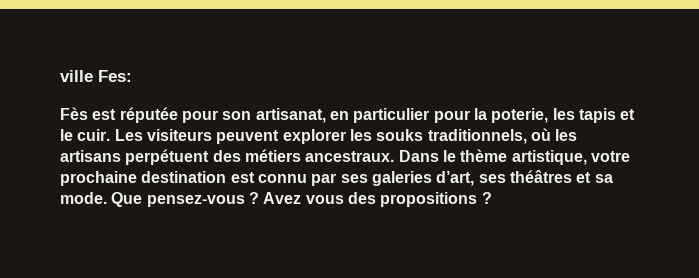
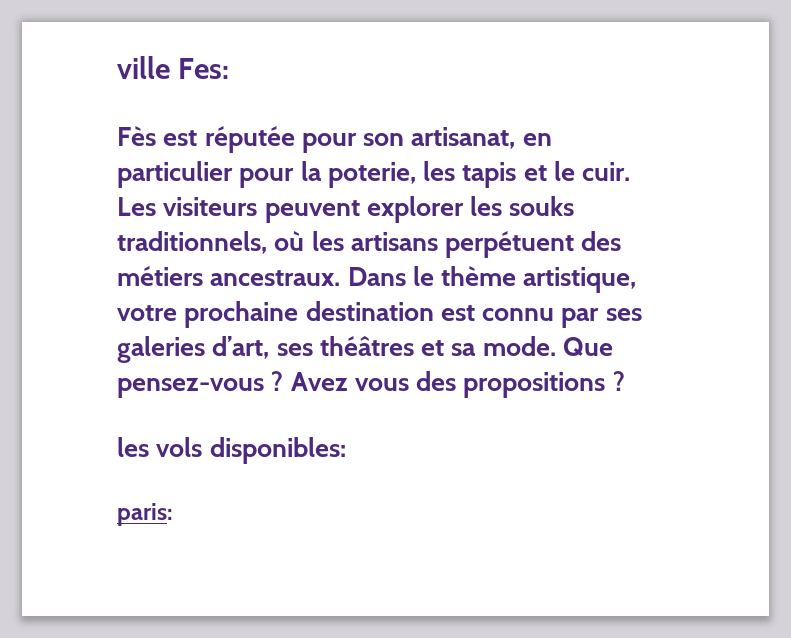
+ les vols disponibles:
+ paris:

